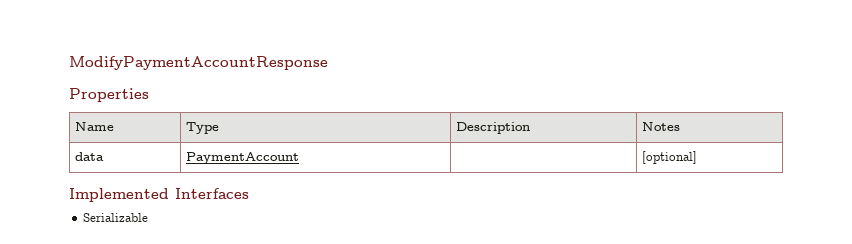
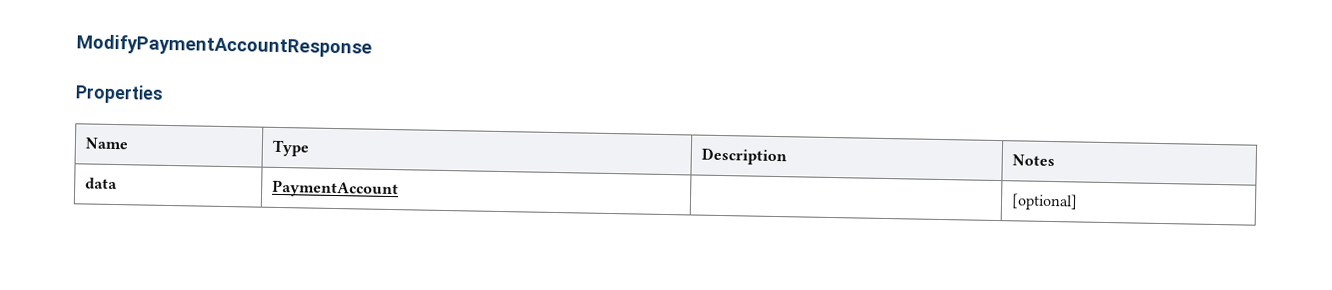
- Implemented Interfaces
- Serializable

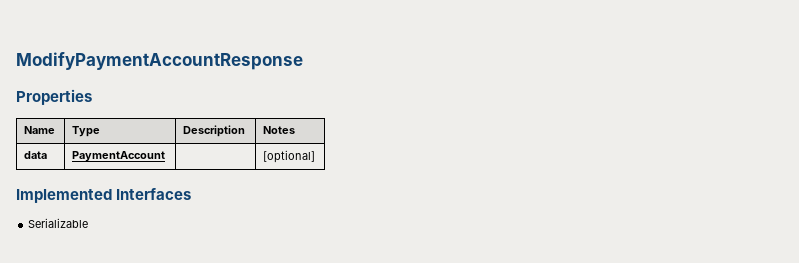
+ Implemented Interfaces
+ Serializable

